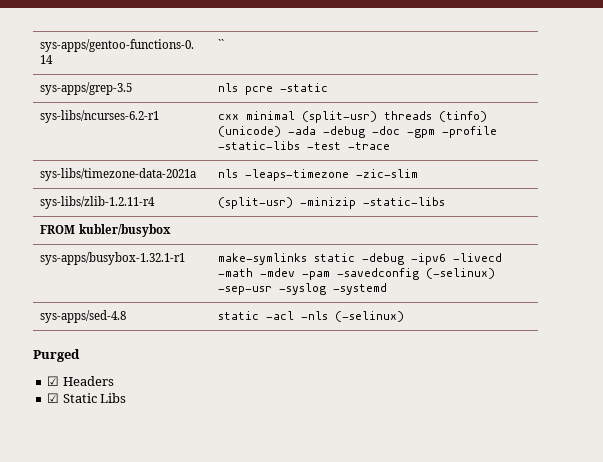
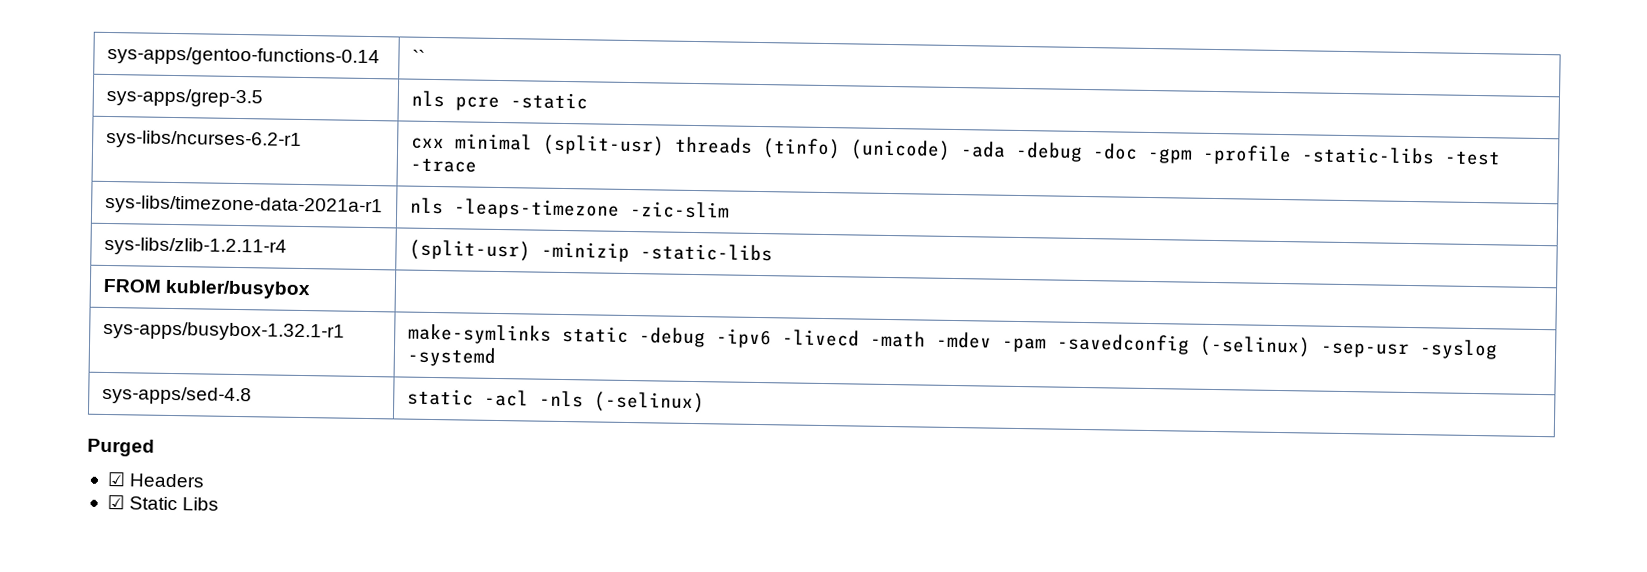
- sys-libs/timezone-data-2021a | nls -leaps-timezone -zic-slim
+ sys-libs/timezone-data-2021a-r1 | nls -leaps-timezone -zic-slim

